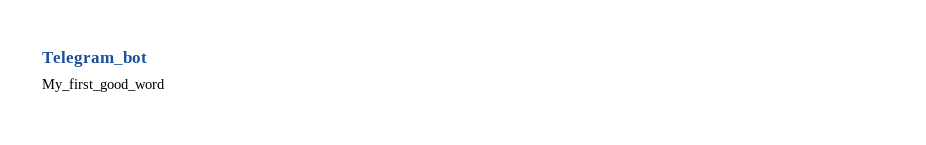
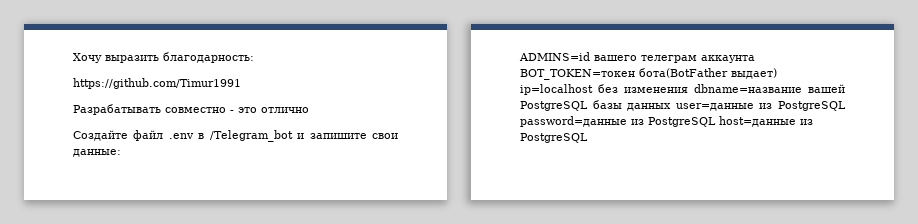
- Telegram_bot
- My_first_good_word
+ Хочу выразить благодарность:
+ https://github.com/Timur1991
+ Разрабатывать совместно - это отлично
+ Создайте файл .env в /Telegram_bot и запишите свои данные:
+ ADMINS=id вашего телеграм аккаунта BOT_TOKEN=токен бота(BotFather выдает) ip=localhost без изменения dbname=название вашей PostgreSQL базы данных user=данные из PostgreSQL password=данные из PostgreSQL host=данные из PostgreSQL

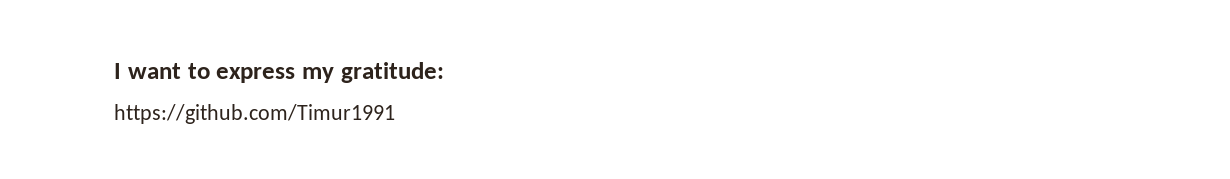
- Хочу выразить благодарность:
+ I want to express my gratitude:
  https://github.com/Timur1991
- Разрабатывать совместно - это отлично
- Создайте файл .env в /Telegram_bot и запишите свои данные:
- ADMINS=id вашего телеграм аккаунта BOT_TOKEN=токен бота(BotFather выдает) ip=localhost без изменения dbname=название вашей PostgreSQL базы данных user=данные из PostgreSQL password=данные из PostgreSQL host=данные из PostgreSQL

